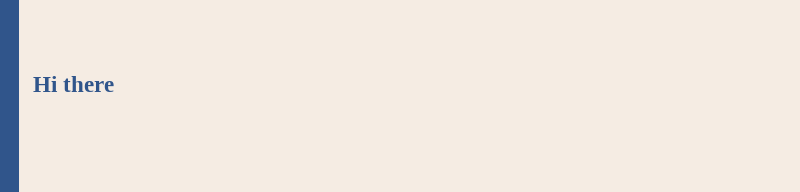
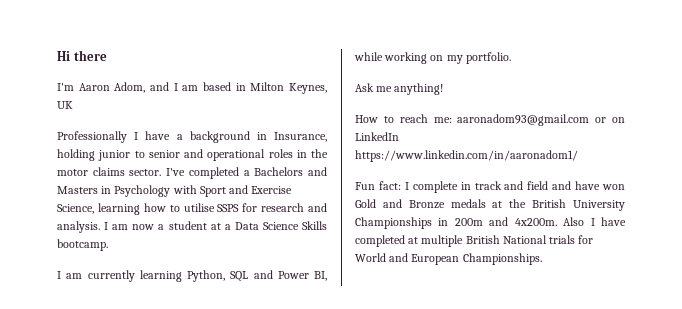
+ I'm Aaron Adom, and I am based in Milton Keynes, UK
+ Professionally I have a background in Insurance, holding junior to senior and operational roles in the motor claims sector. I've completed a Bachelors and Masters in Psychology with Sport and Exercise Science, learning how to utilise SSPS for research and analysis. I am now a student at a Data Science Skills bootcamp.
+ I am currently learning Python, SQL and Power BI, while working on my portfolio.
+ Ask me anything!
+ How to reach me: aaronadom93@gmail.com or on LinkedIn https://www.linkedin.com/in/aaronadom1/
+ Fun fact: I complete in track and field and have won Gold and Bronze medals at the British University Championships in 200m and 4x200m. Also I have completed at multiple British National trials for World and European Championships.

